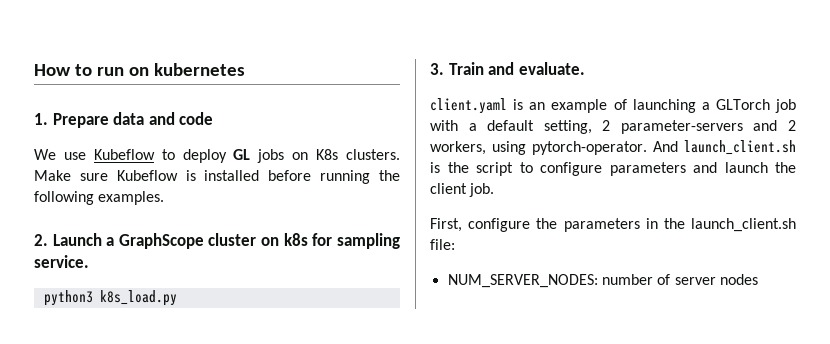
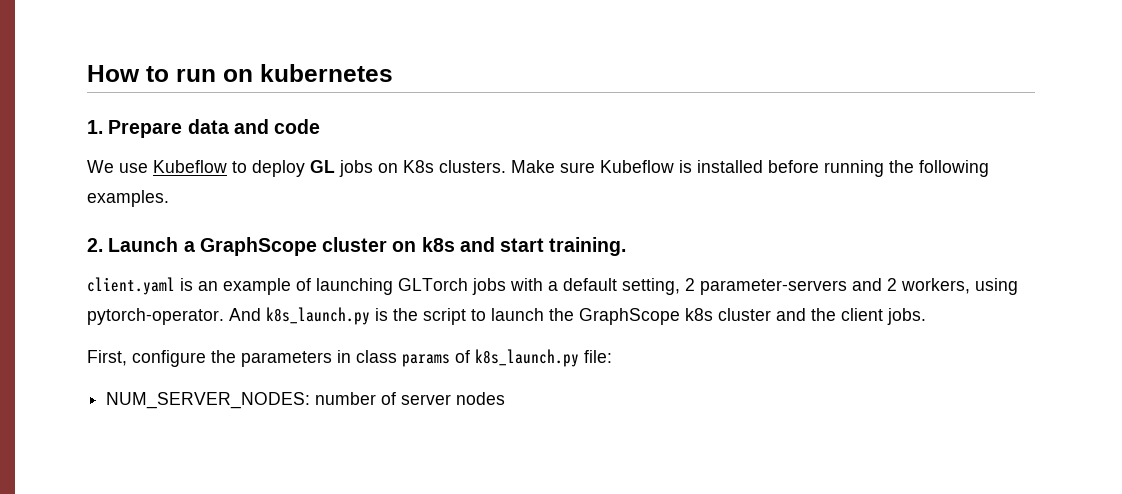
- 2. Launch a GraphScope cluster on k8s for sampling service.
- python3 k8s_load.py
- 3. Train and evaluate.
+ 2. Launch a GraphScope cluster on k8s and start training.
- client.yaml is an example of launching a GLTorch job with a default setting, 2 parameter-servers and 2 workers, using pytorch-operator.
+ client.yaml is an example of launching GLTorch jobs with a default setting, 2 parameter-servers and 2 workers, using pytorch-operator.
- And launch_client.sh is the script to configure parameters and launch the client job.
+ And k8s_launch.py is the script to launch the GraphScope k8s cluster and the client jobs.
- First, configure the parameters in the launch_client.sh file:
+ First, configure the parameters in class params of k8s_launch.py file:

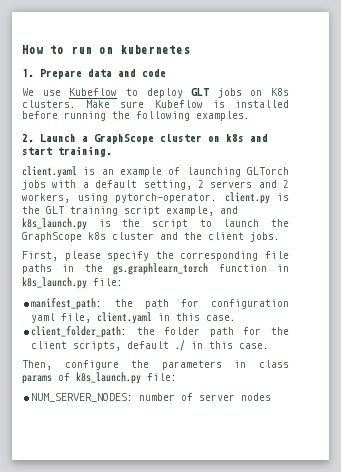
- We use Kubeflow to deploy GL jobs on K8s clusters.
+ We use Kubeflow to deploy GLT jobs on K8s clusters.
- client.yaml is an example of launching GLTorch jobs with a default setting, 2 parameter-servers and 2 workers, using pytorch-operator. And k8s_launch.py is the script to launch the GraphScope k8s cluster and the client jobs.
+ client.yaml is an example of launching GLTorch jobs with a default setting, 2 servers and 2 workers, using pytorch-operator. client.py is the GLT training script example, and k8s_launch.py is the script to launch the GraphScope k8s cluster and the client jobs.
- First, configure the parameters in class params of k8s_launch.py file:
+ First, please specify the corresponding file paths in the gs.graphlearn_torch function in k8s_launch.py file:
+ manifest_path: the path for configuration yaml file, client.yaml in this case.
+ client_folder_path: the folder path for the client scripts, default ./ in this case.
+ Then, configure the parameters in class params of k8s_launch.py file:

